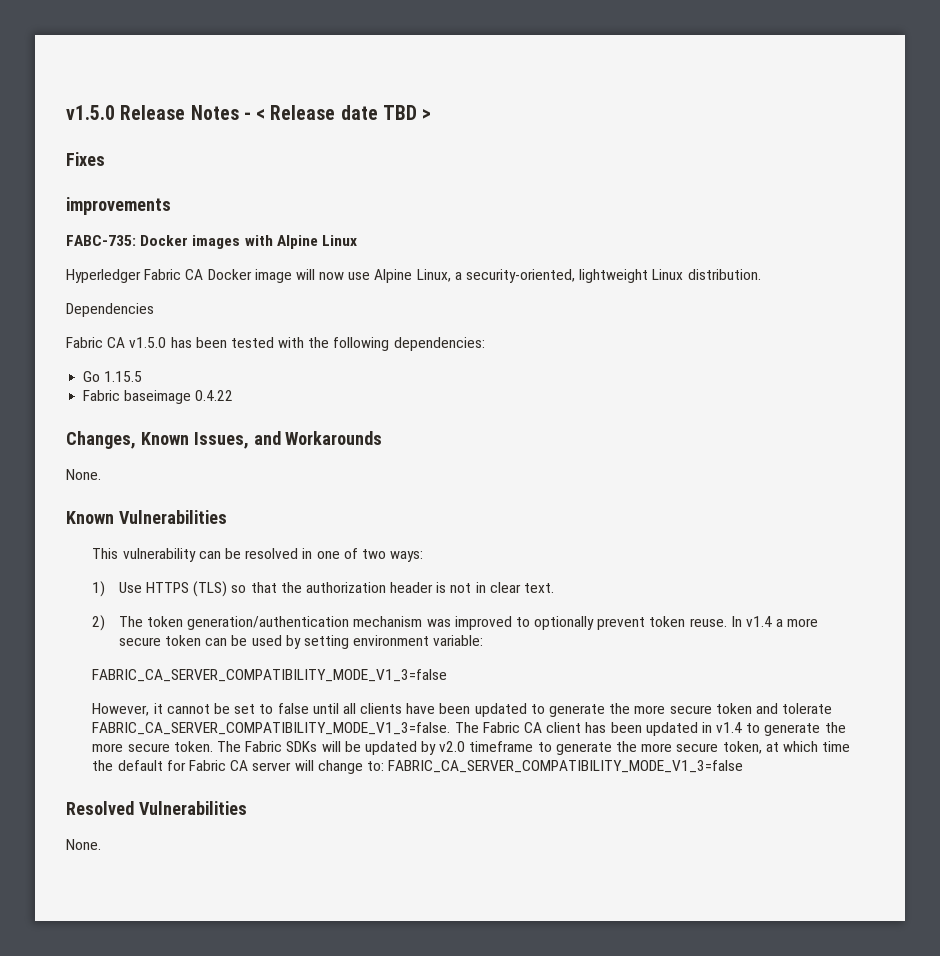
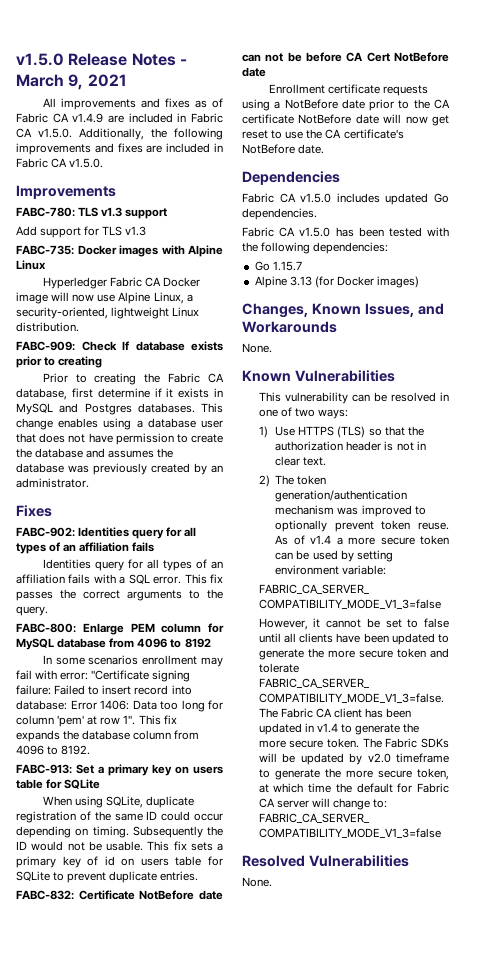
- v1.5.0 Release Notes - < Release date TBD >
- Fixes
- improvements
+ v1.5.0 Release Notes - March 9, 2021
+ All improvements and fixes as of Fabric CA v1.4.9 are included in Fabric CA v1.5.0. Additionally, the following improvements and fixes are included in Fabric CA v1.5.0.
+ Improvements
+ FABC-780: TLS v1.3 support
+ Add support for TLS v1.3
+ FABC-909: Check If database exists prior to creating
+ Prior to creating the Fabric CA database, first determine if it exists in MySQL and Postgres databases. This change enables using a database user that does not have permission to create the database and assumes the database was previously created by an administrator.
+ Fixes
+ FABC-902: Identities query for all types of an affiliation fails
+ Identities query for all types of an affiliation fails with a SQL error. This fix passes the correct arguments to the query.
+ FABC-800: Enlarge PEM column for MySQL database from 4096 to 8192
+ In some scenarios enrollment may fail with error: "Certificate signing failure: Failed to insert record into database: Error 1406: Data too long for column 'pem' at row 1". This fix expands the database column from 4096 to 8192.
+ FABC-913: Set a primary key on users table for SQLite
+ When using SQLite, duplicate registration of the same ID could occur depending on timing. Subsequently the ID would not be usable. This fix sets a primary key of id on users table for SQLite to prevent duplicate entries.
+ FABC-832: Certificate NotBefore date can not be before CA Cert NotBefore date
+ Enrollment certificate requests using a NotBefore date prior to the CA certificate NotBefore date will now get reset to use the CA certificate's NotBefore date.
  Dependencies
+ Fabric CA v1.5.0 includes updated Go dependencies.
- Go 1.15.5
- Fabric baseimage 0.4.22
+ Go 1.15.7
+ Alpine 3.13 (for Docker images)
- In v1.4 a more secure token can be used by setting environment variable:
+ As of v1.4 a more secure token can be used by setting environment variable:

